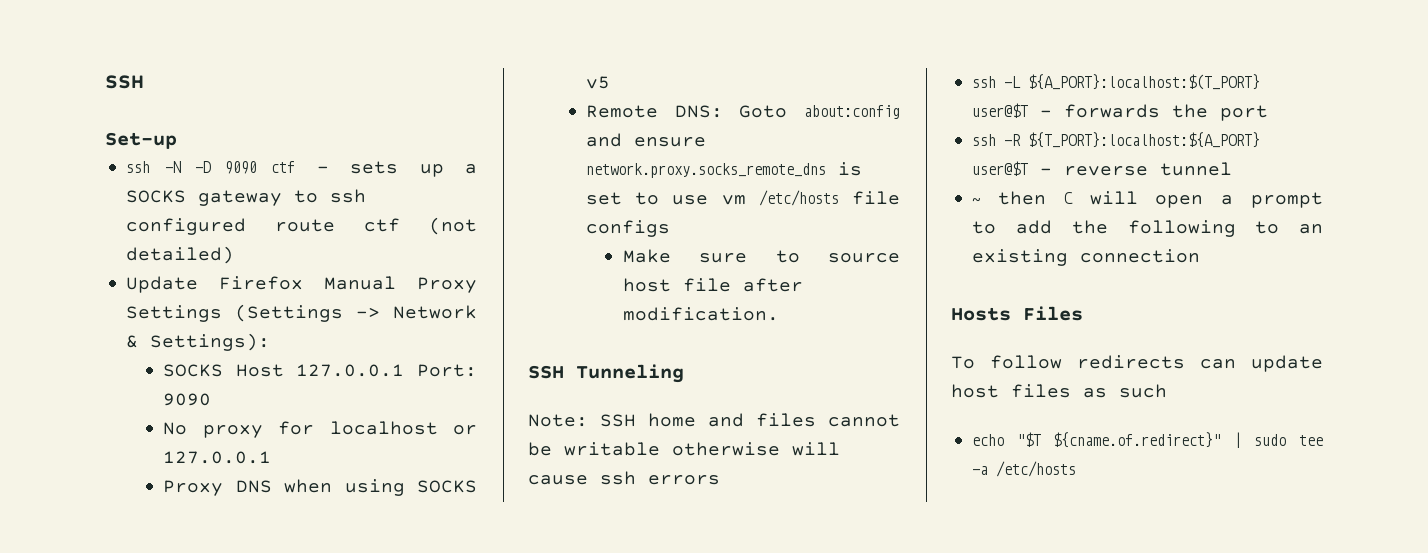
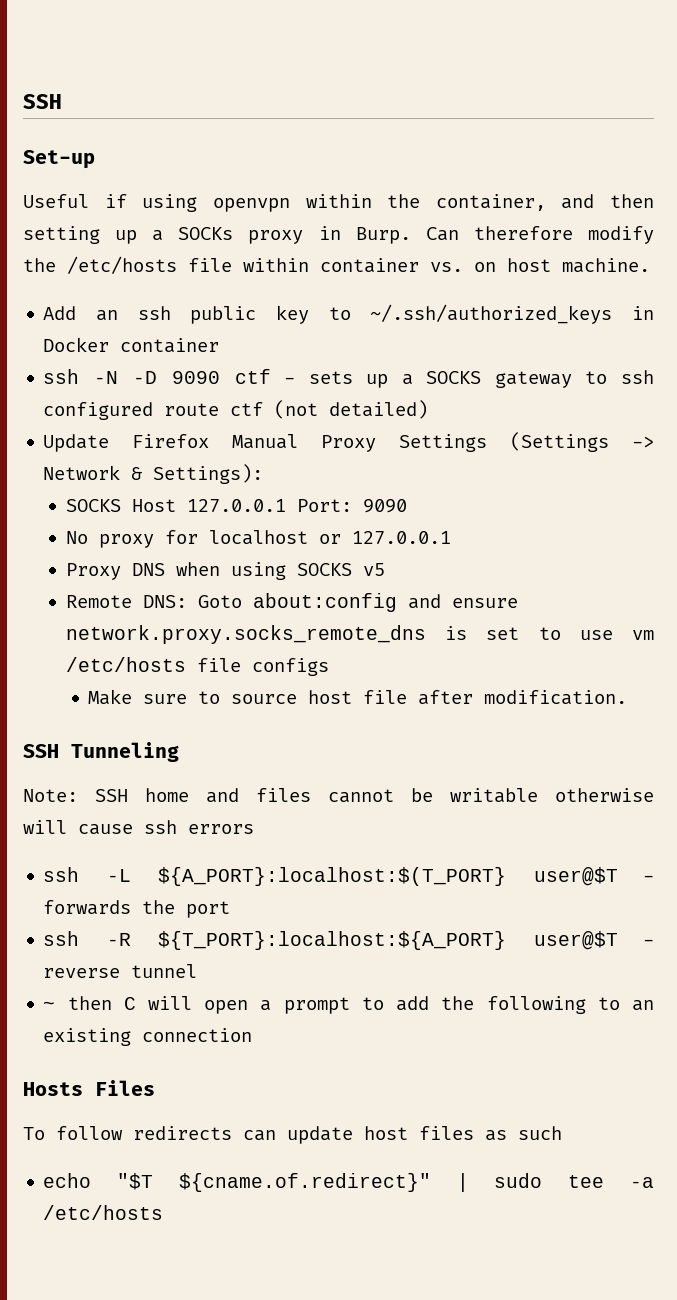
+ Useful if using openvpn within the container, and then setting up a SOCKs proxy in Burp. Can therefore modify the /etc/hosts file within container vs. on host machine.
+ Add an ssh public key to ~/.ssh/authorized_keys in Docker container

